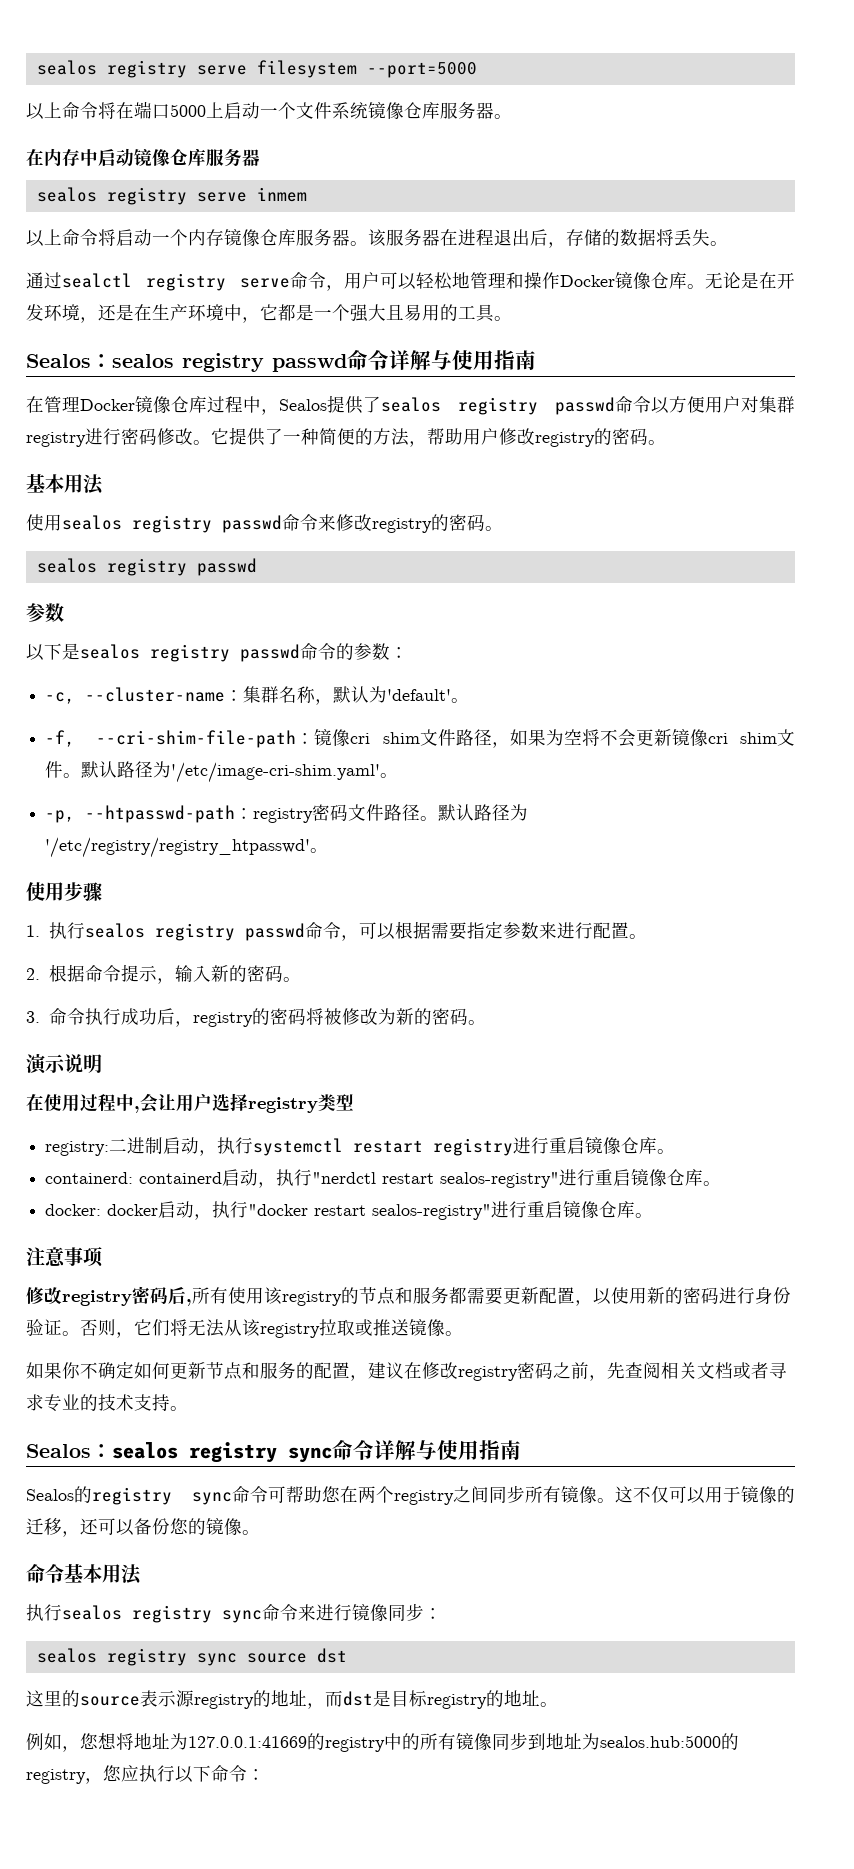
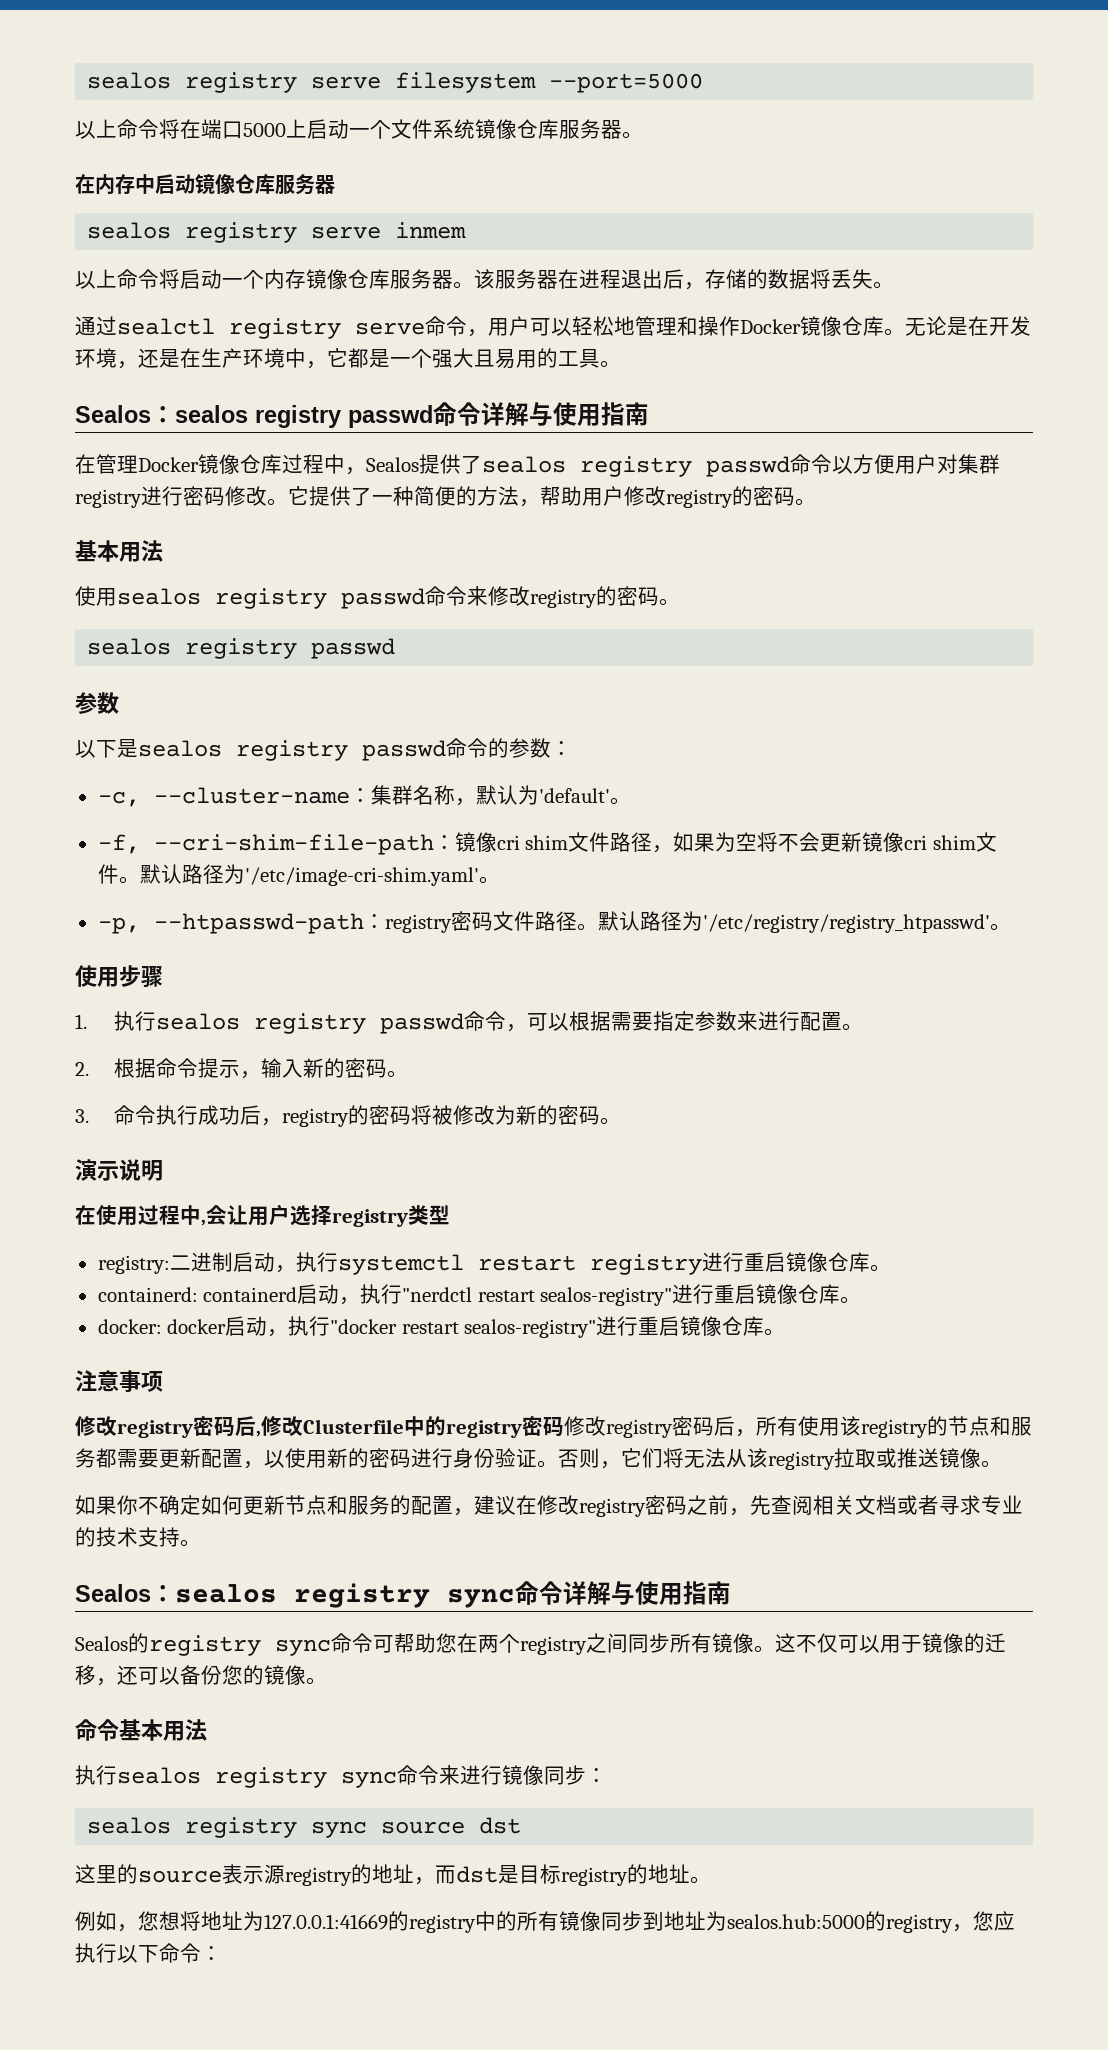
- 修改registry密码后,所有使用该registry的节点和服务都需要更新配置，以使用新的密码进行身份验证。
+ 修改registry密码后,修改Clusterfile中的registry密码修改registry密码后，所有使用该registry的节点和服务都需要更新配置，以使用新的密码进行身份验证。

